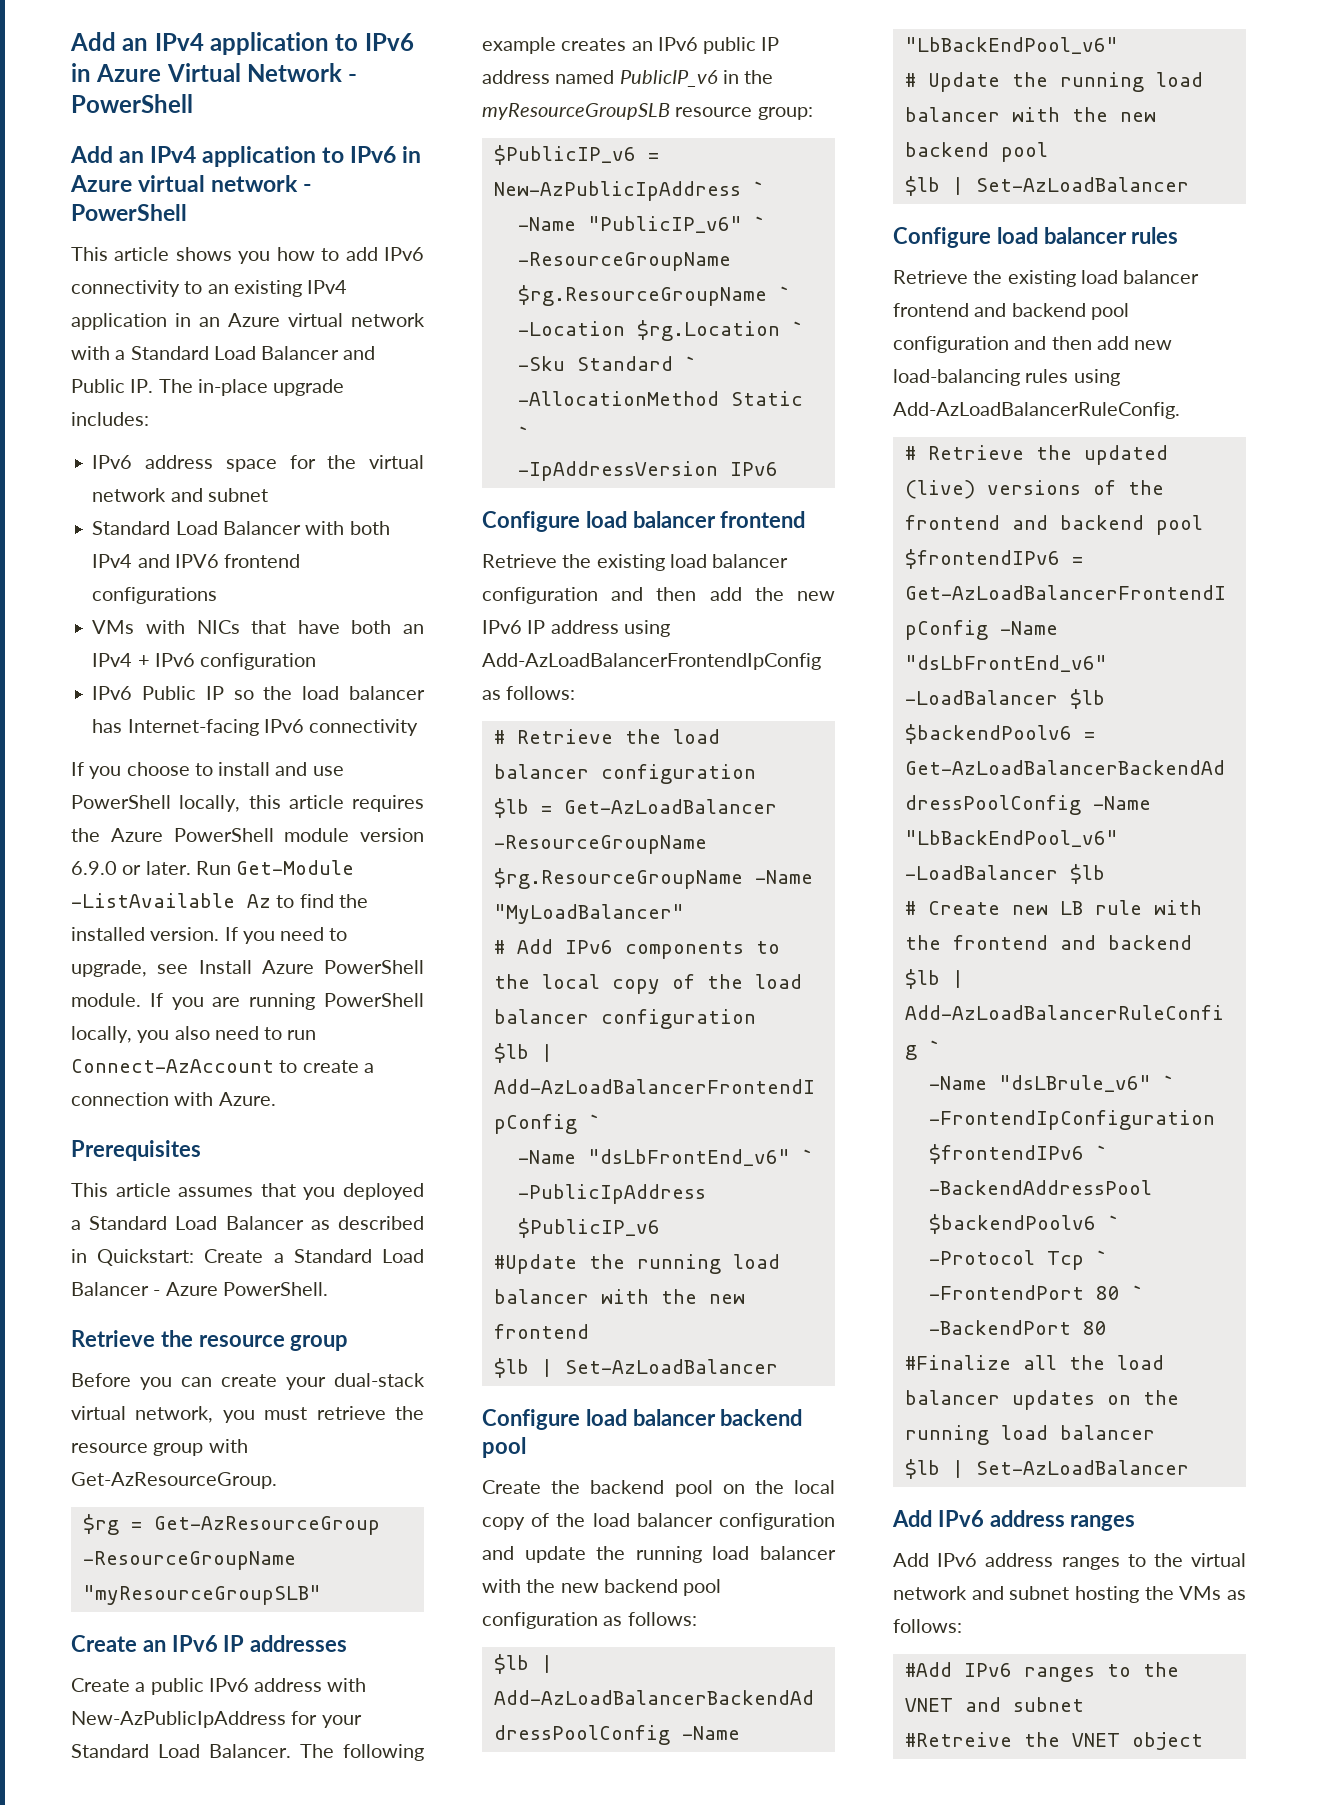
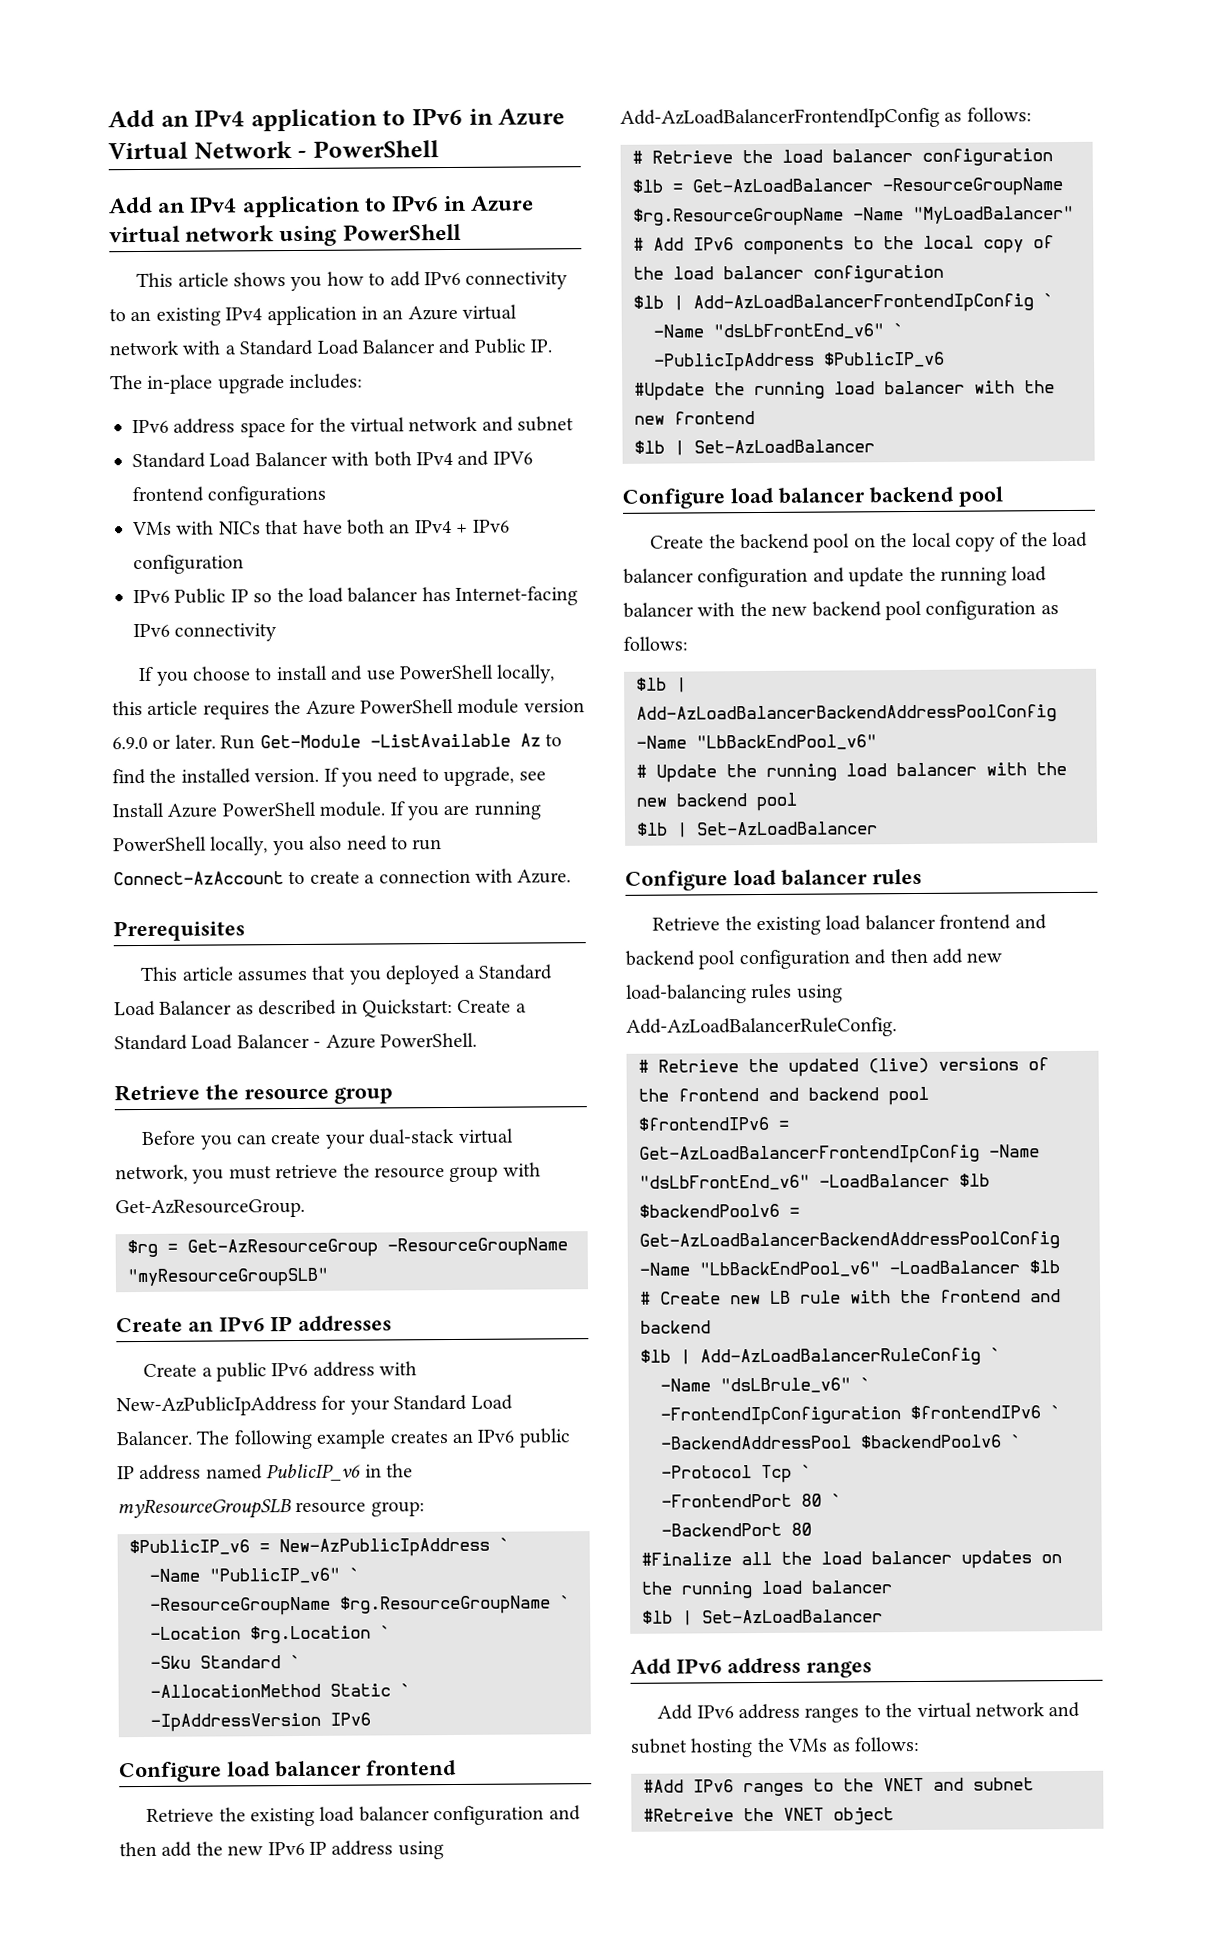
- Add an IPv4 application to IPv6 in Azure virtual network - PowerShell
+ Add an IPv4 application to IPv6 in Azure virtual network using PowerShell

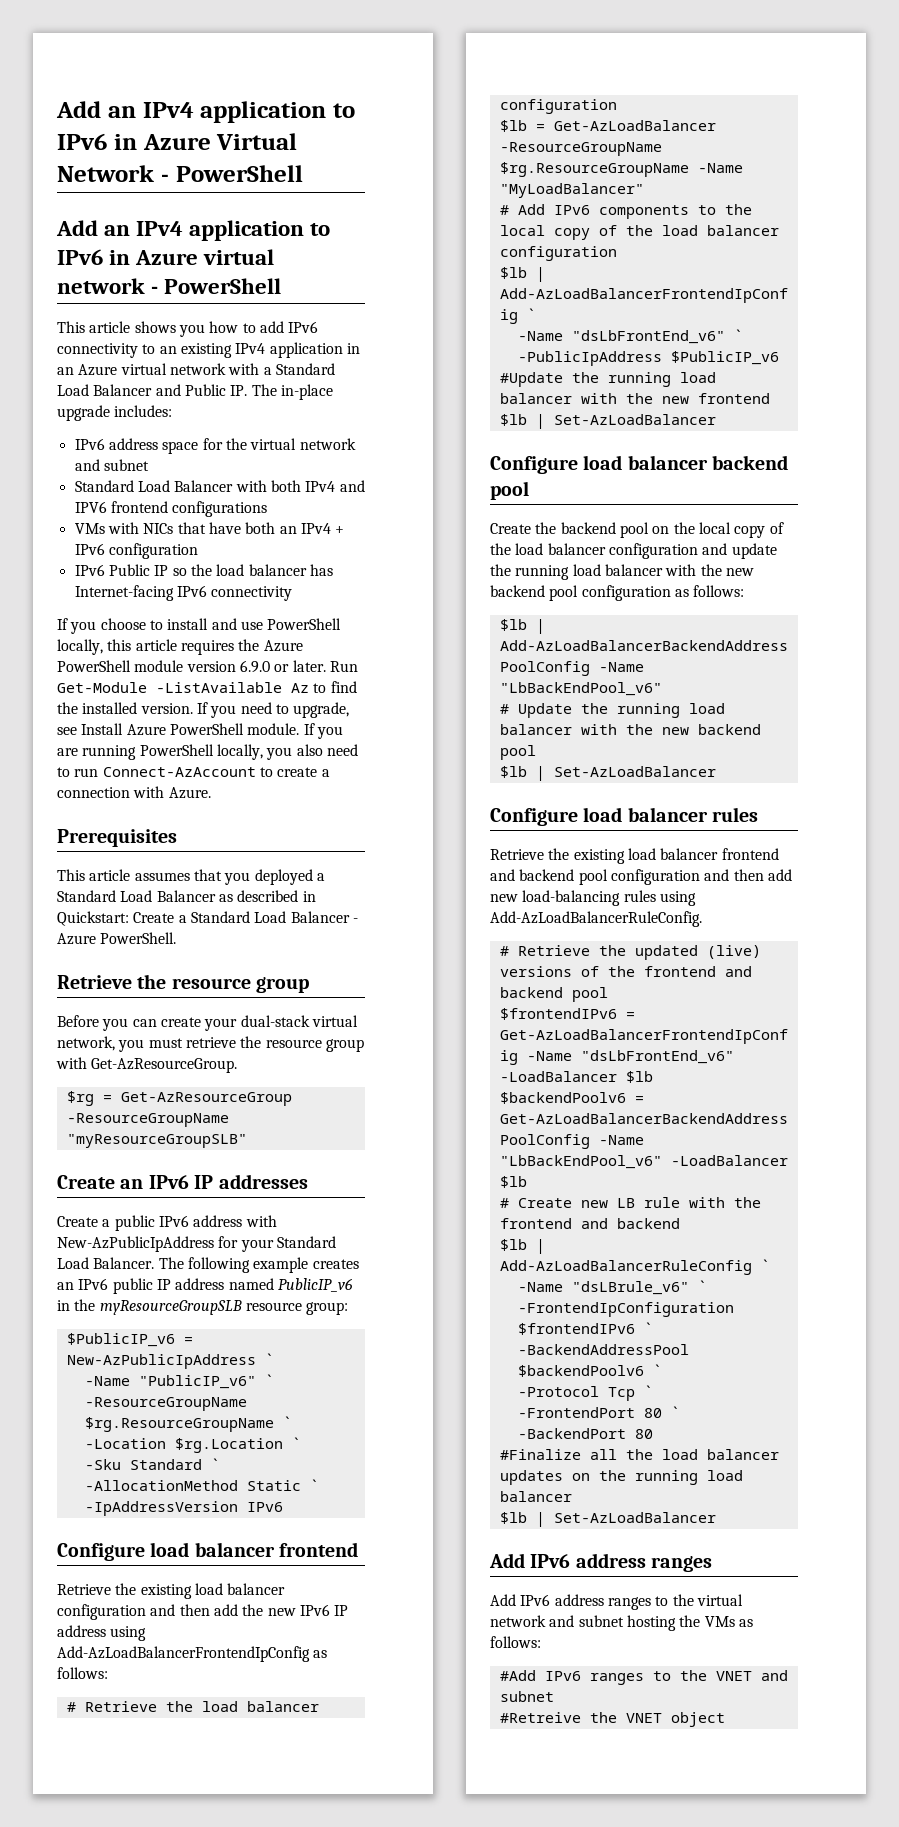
- Add an IPv4 application to IPv6 in Azure virtual network using PowerShell
+ Add an IPv4 application to IPv6 in Azure virtual network - PowerShell

